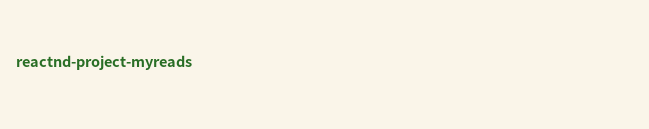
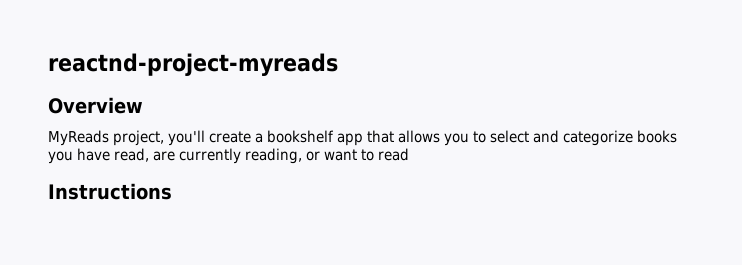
+ Overview
+ MyReads project, you'll create a bookshelf app that allows you to select and categorize books you have read, are currently reading, or want to read
+ Instructions

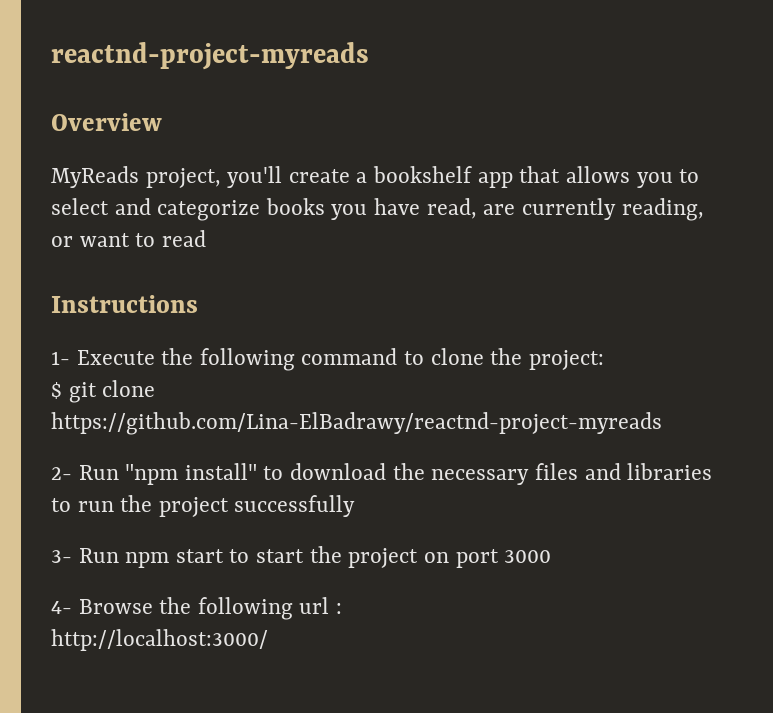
+ 1- Execute the following command to clone the project:
+ $ git clone https://github.com/Lina-ElBadrawy/reactnd-project-myreads
+ 2- Run "npm install" to download the necessary files and libraries to run the project successfully
+ 3- Run npm start to start the project on port 3000
+ 4- Browse the following url :
+ http://localhost:3000/

